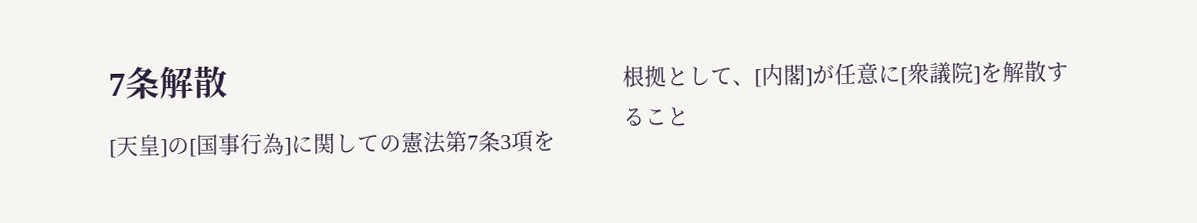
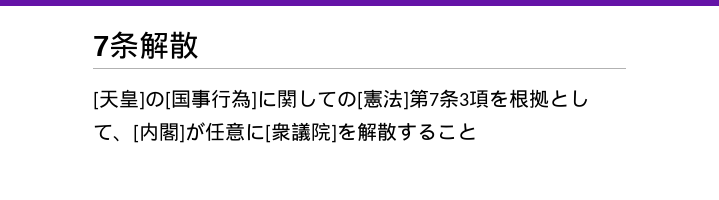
- [天皇]の[国事行為]に関しての憲法第7条3項を根拠として、[内閣]が任意に[衆議院]を解散すること
+ [天皇]の[国事行為]に関しての[憲法]第7条3項を根拠として、[内閣]が任意に[衆議院]を解散すること

